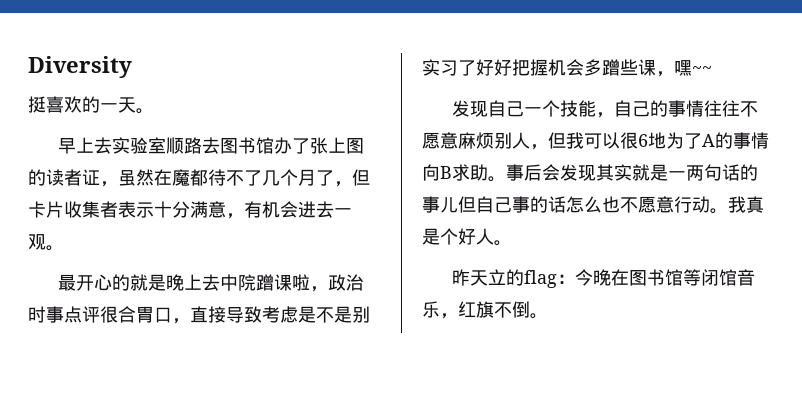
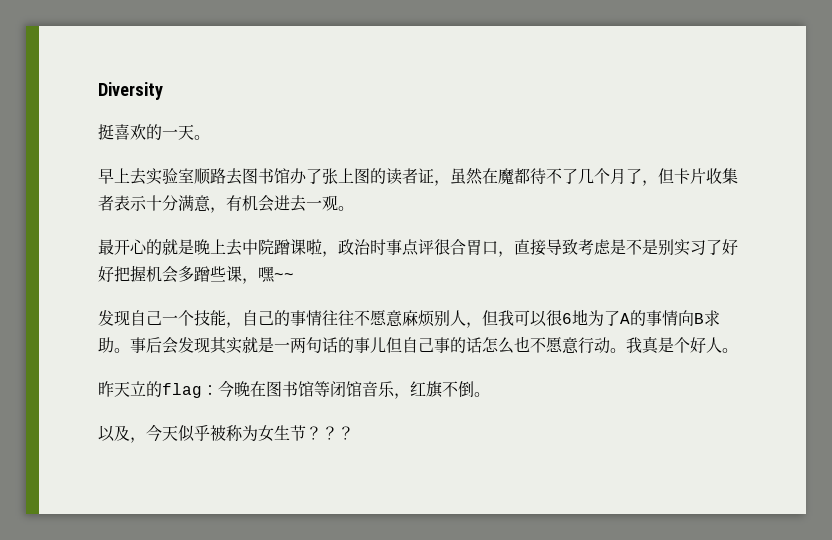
+ 以及，今天似乎被称为女生节？？？

